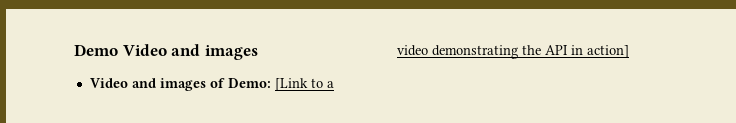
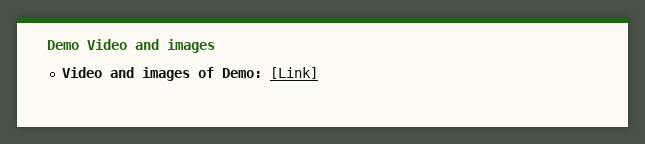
- Video and images of Demo: [Link to a video demonstrating the API in action]
+ Video and images of Demo: [Link]

